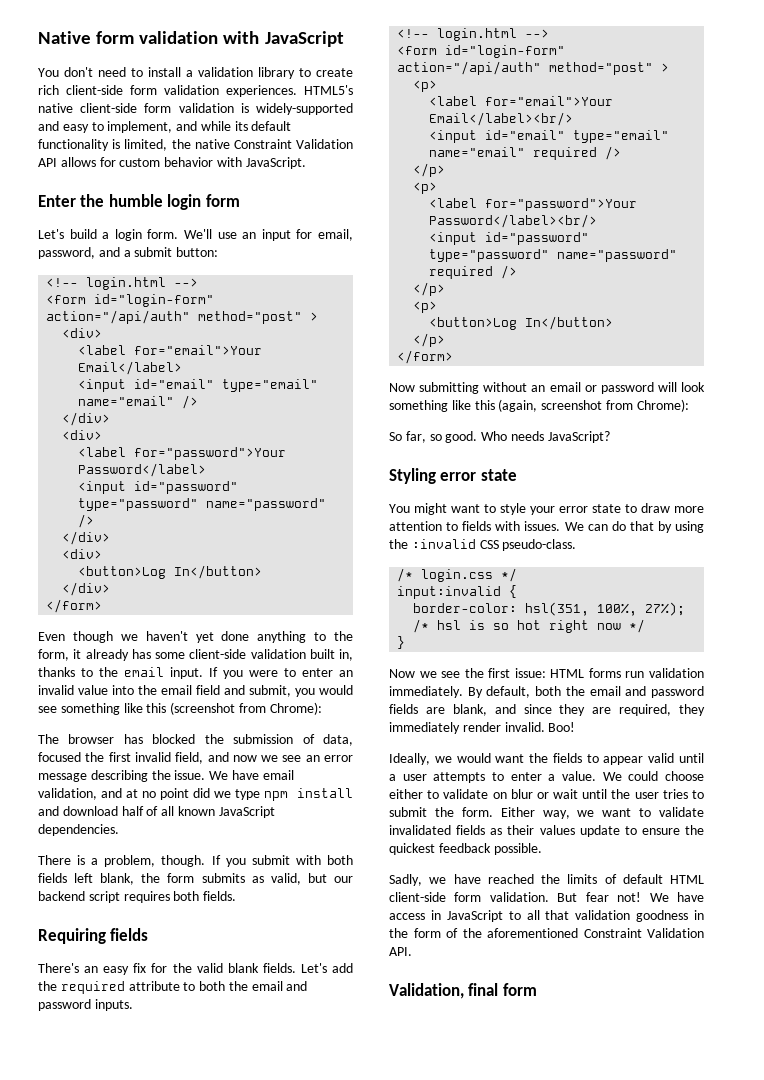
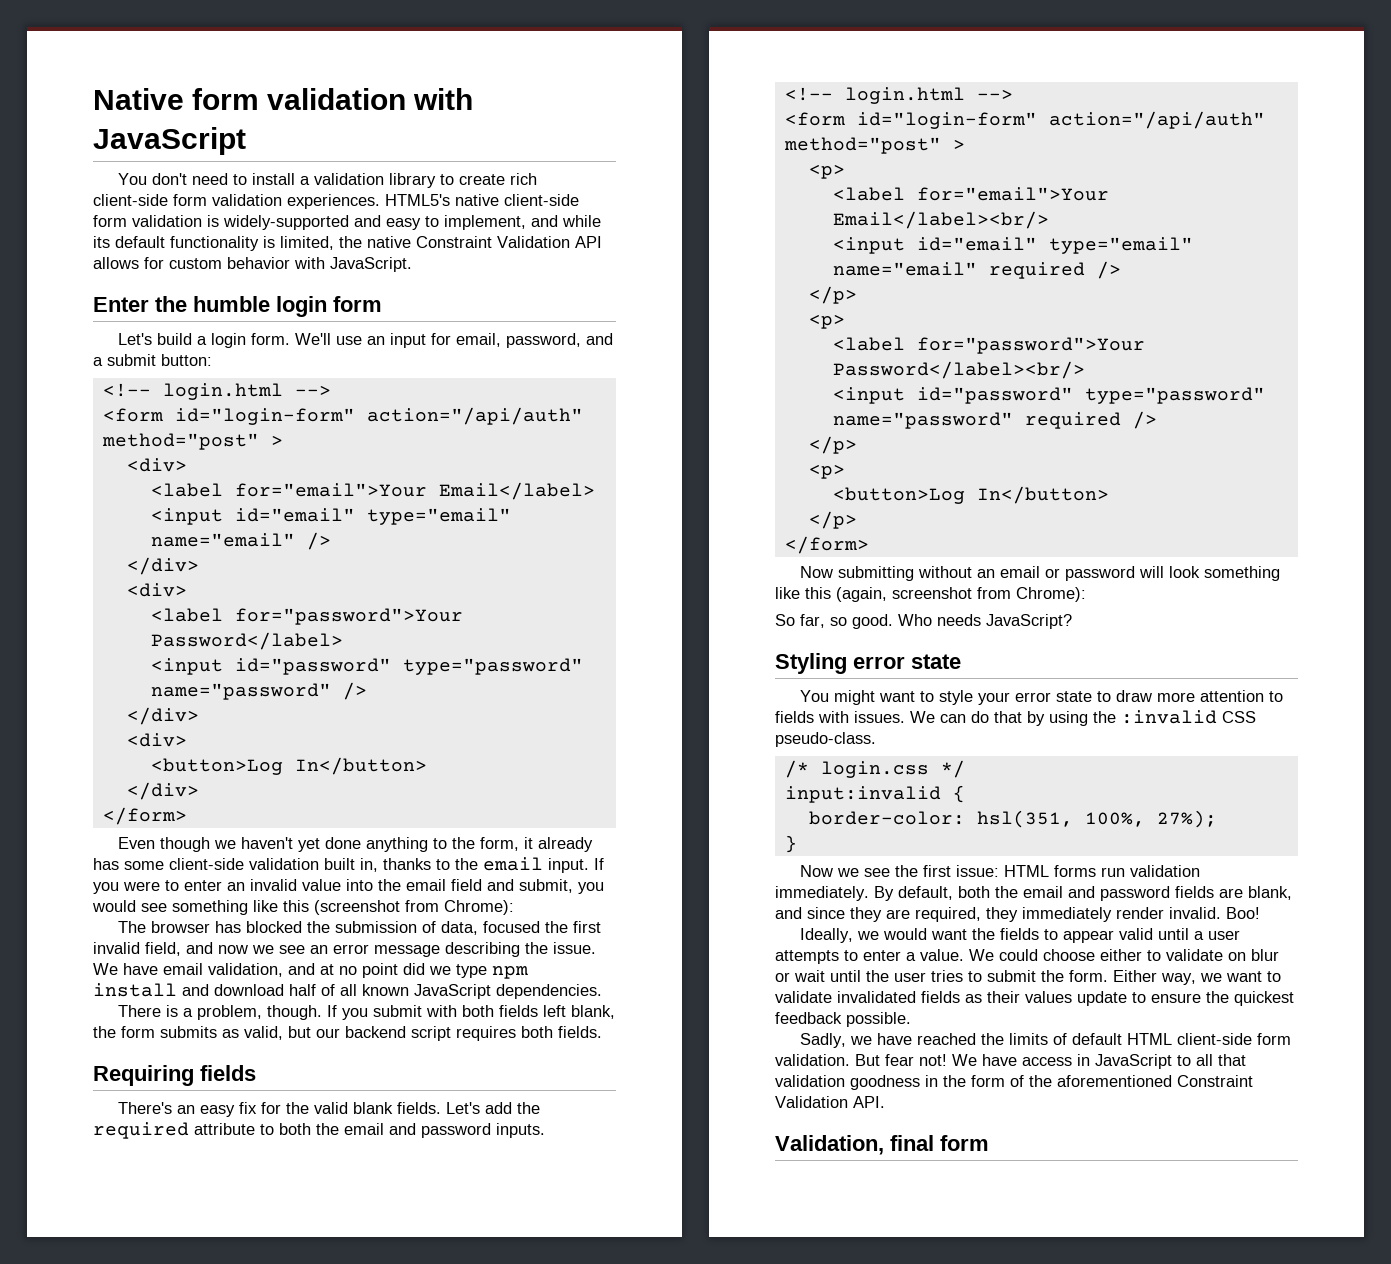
- border-color: hsl(351, 100%, 27%); /* hsl is so hot right now */
+ border-color: hsl(351, 100%, 27%);

